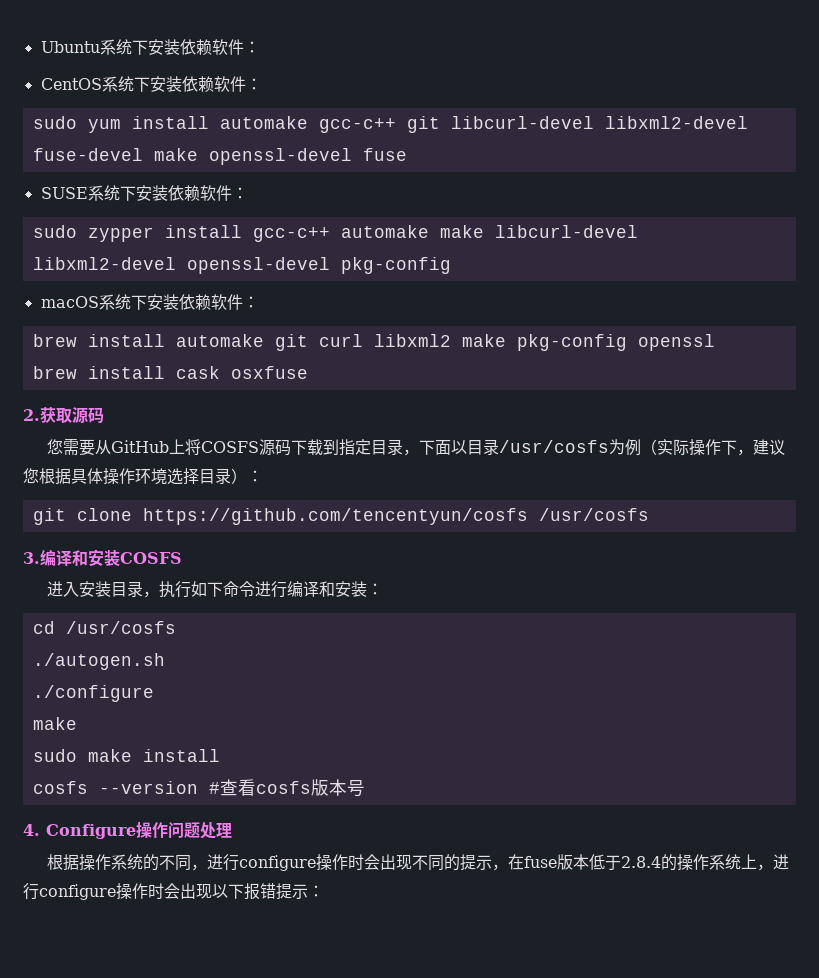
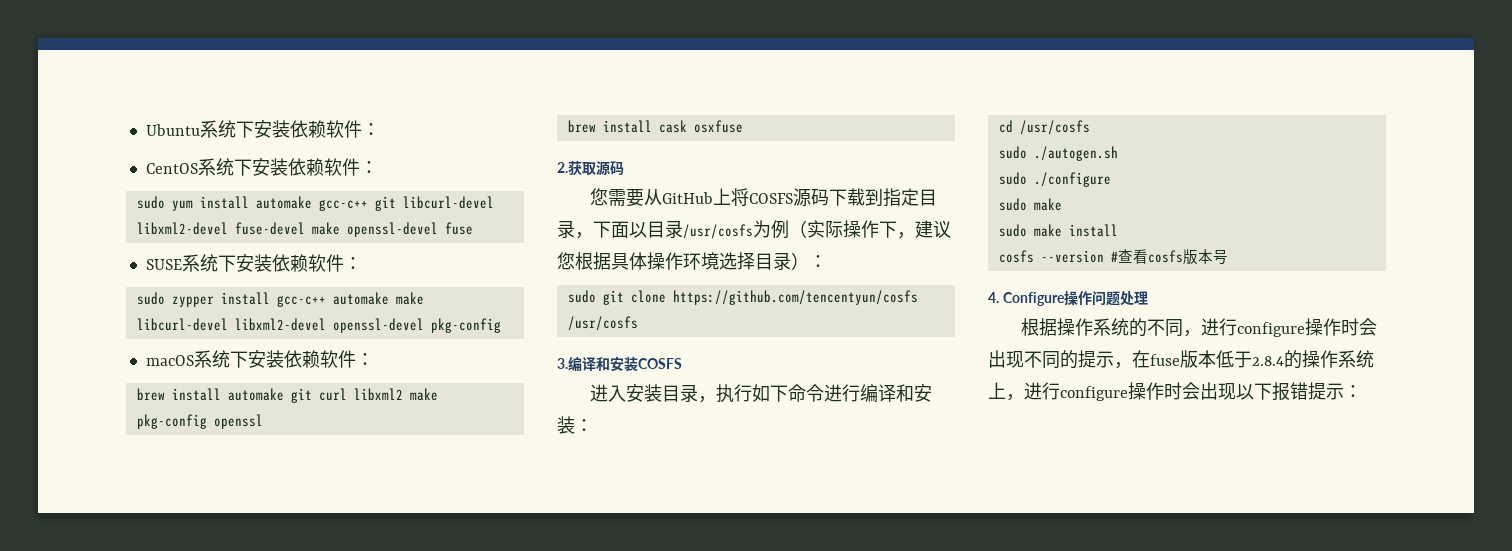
- git clone https://github.com/tencentyun/cosfs /usr/cosfs
+ sudo git clone https://github.com/tencentyun/cosfs /usr/cosfs
- ./autogen.sh
+ sudo ./autogen.sh
- ./configure
- make
+ sudo ./configure
+ sudo make

